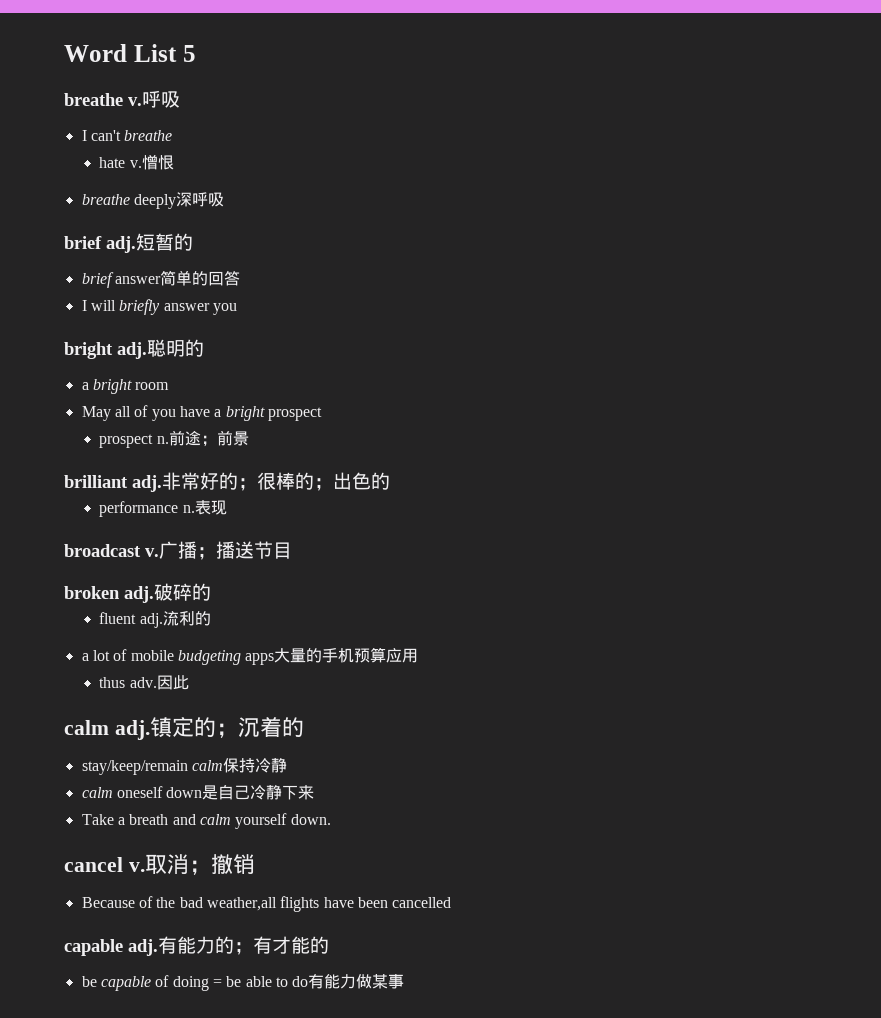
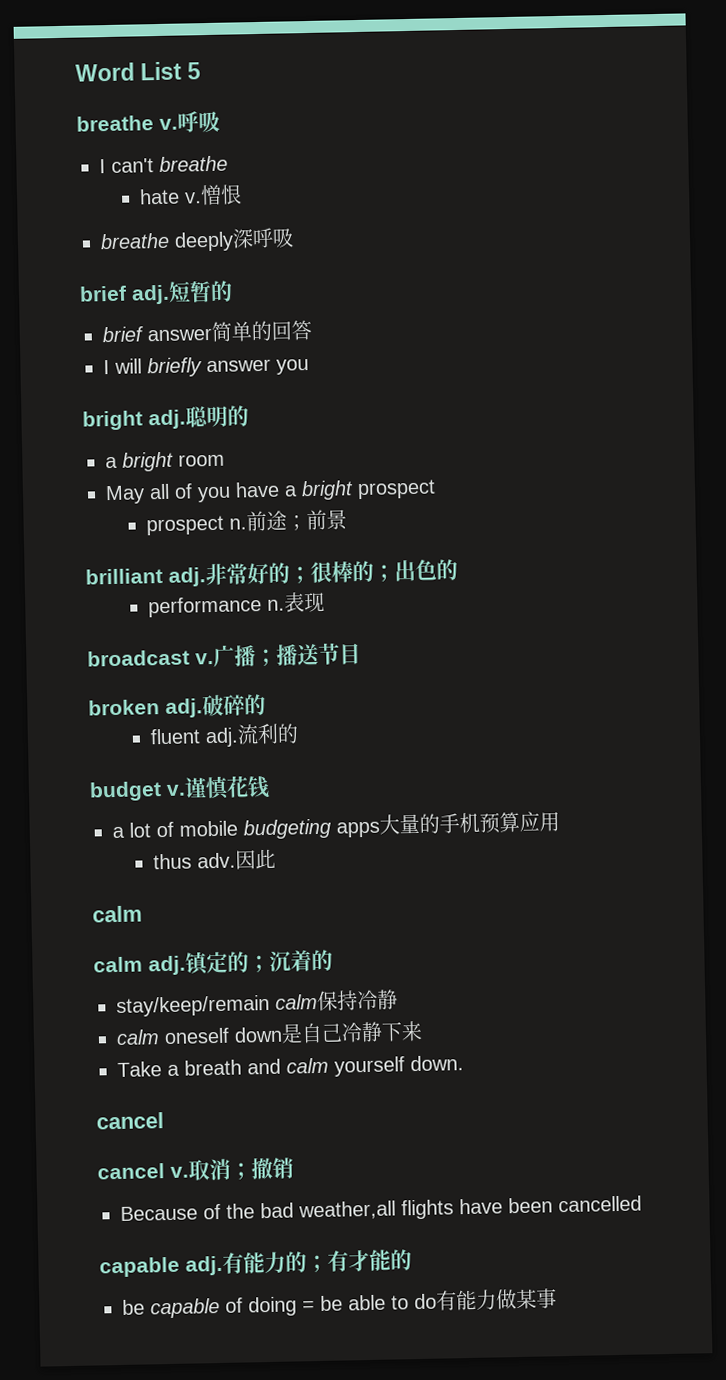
+ budget v.谨慎花钱
  因此
+ calm
  Take a breath and calm yourself down.
+ cancel

